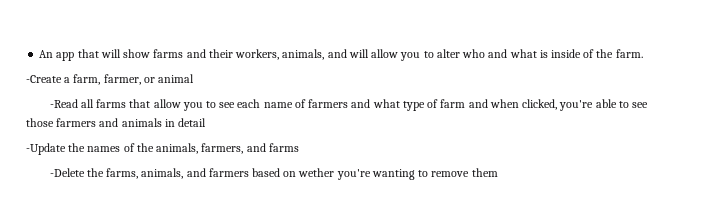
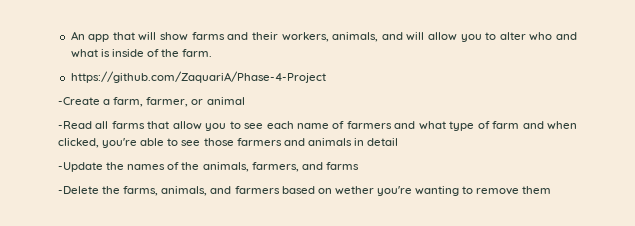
+ https://github.com/ZaquariA/Phase-4-Project

